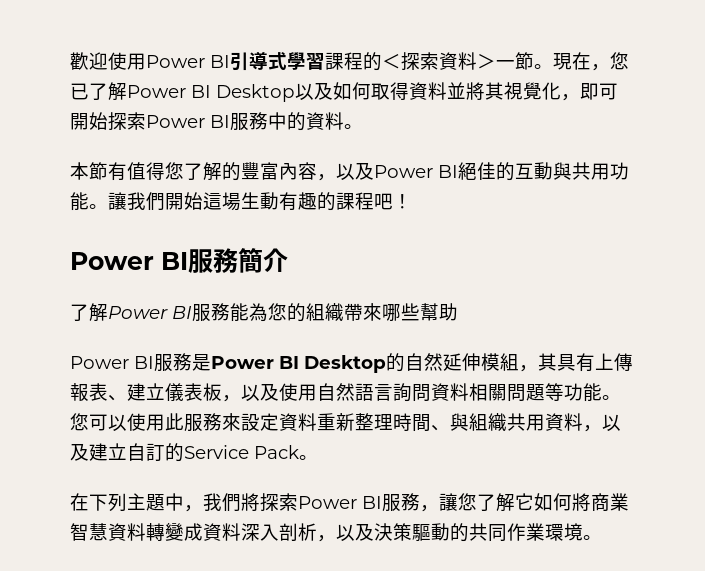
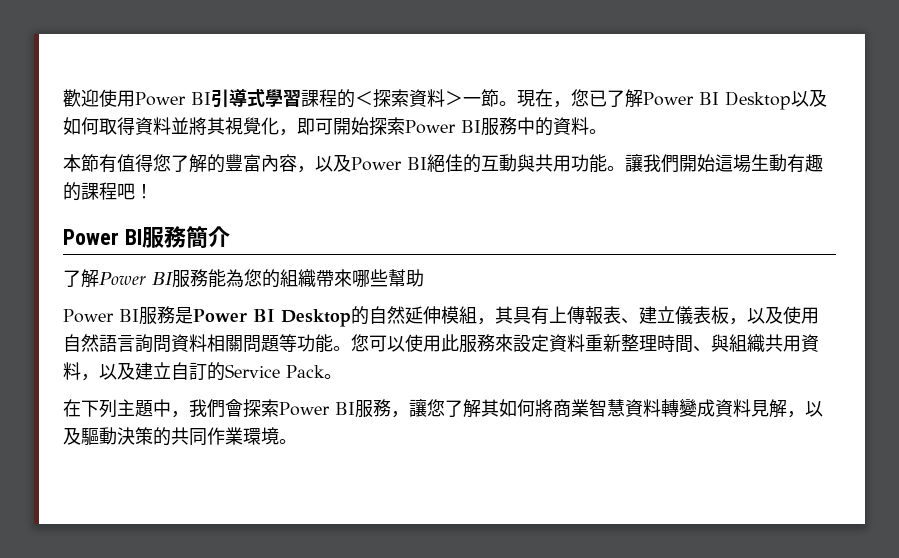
- 在下列主題中，我們將探索Power BI服務，讓您了解它如何將商業智慧資料轉變成資料深入剖析，以及決策驅動的共同作業環境。
+ 在下列主題中，我們會探索Power BI服務，讓您了解其如何將商業智慧資料轉變成資料見解，以及驅動決策的共同作業環境。

